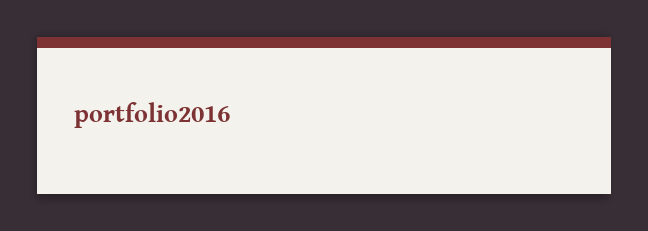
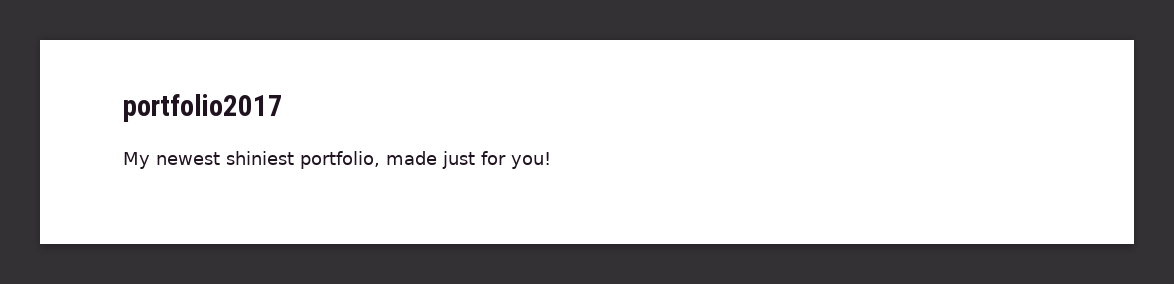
- portfolio2016
+ portfolio2017
+ My newest shiniest portfolio, made just for you!

